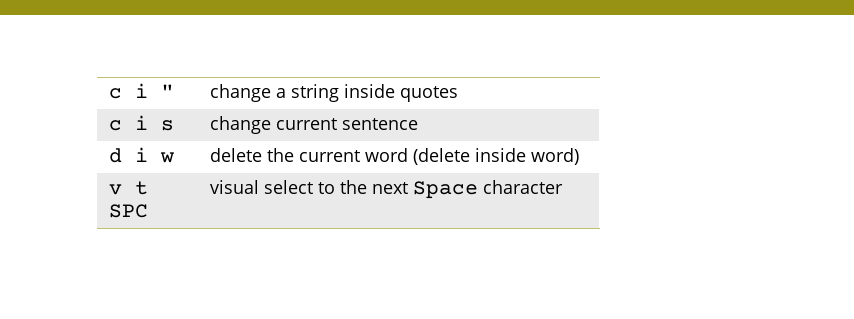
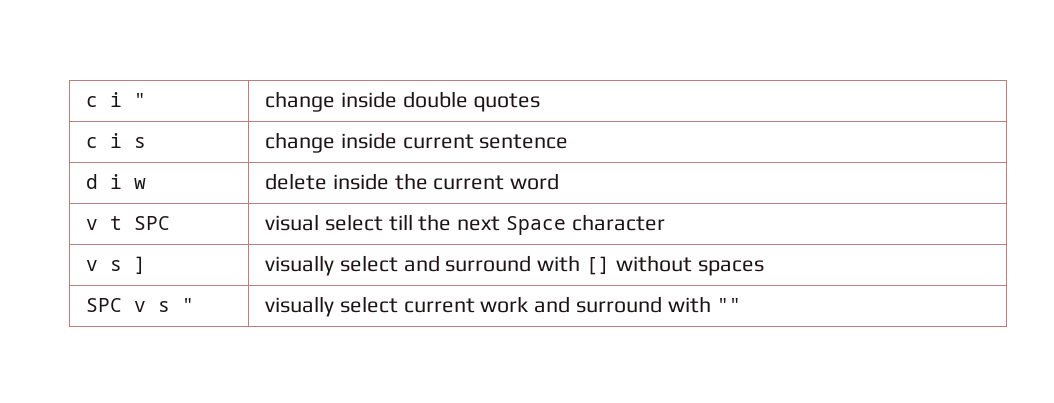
- c i " | change a string inside quotes
+ c i " | change inside double quotes
- c i s | change current sentence
+ c i s | change inside current sentence
- d i w | delete the current word (delete inside word)
+ d i w | delete inside the current word
- v t SPC | visual select to the next Space character
+ v t SPC | visual select till the next Space character
+ v s ] | visually select and surround with [] without spaces
+ SPC v s " | visually select current work and surround with ""

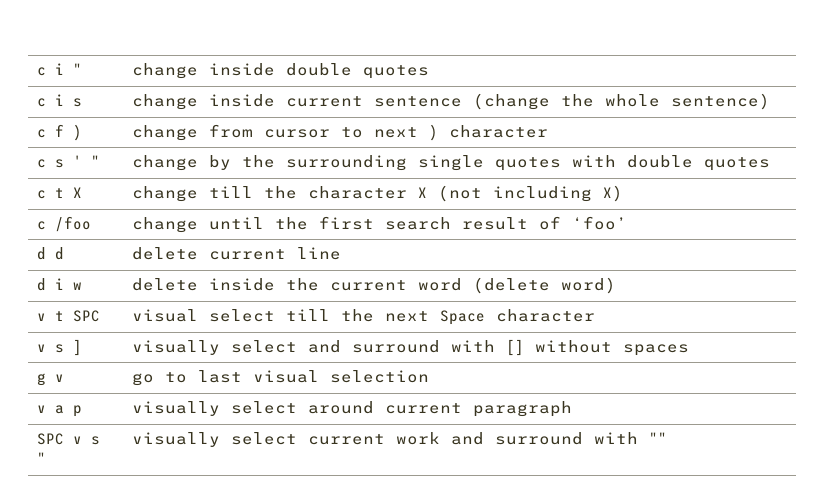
- c i s | change inside current sentence
+ c i s | change inside current sentence (change the whole sentence)
+ c f ) | change from cursor to next ) character
+ c s ' " | change by the surrounding single quotes with double quotes
+ c t X | change till the character X (not including X)
+ c /foo | change until the first search result of ‘foo’
+ d d | delete current line
- d i w | delete inside the current word
+ d i w | delete inside the current word (delete word)
+ g v | go to last visual selection
+ v a p | visually select around current paragraph

